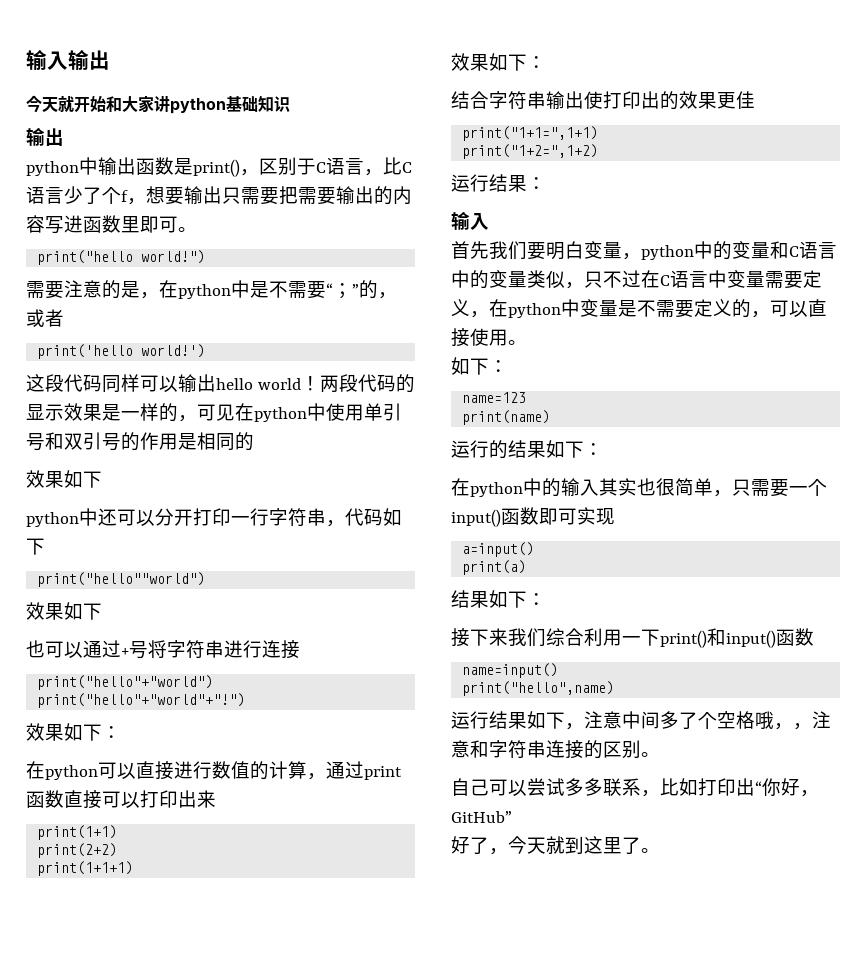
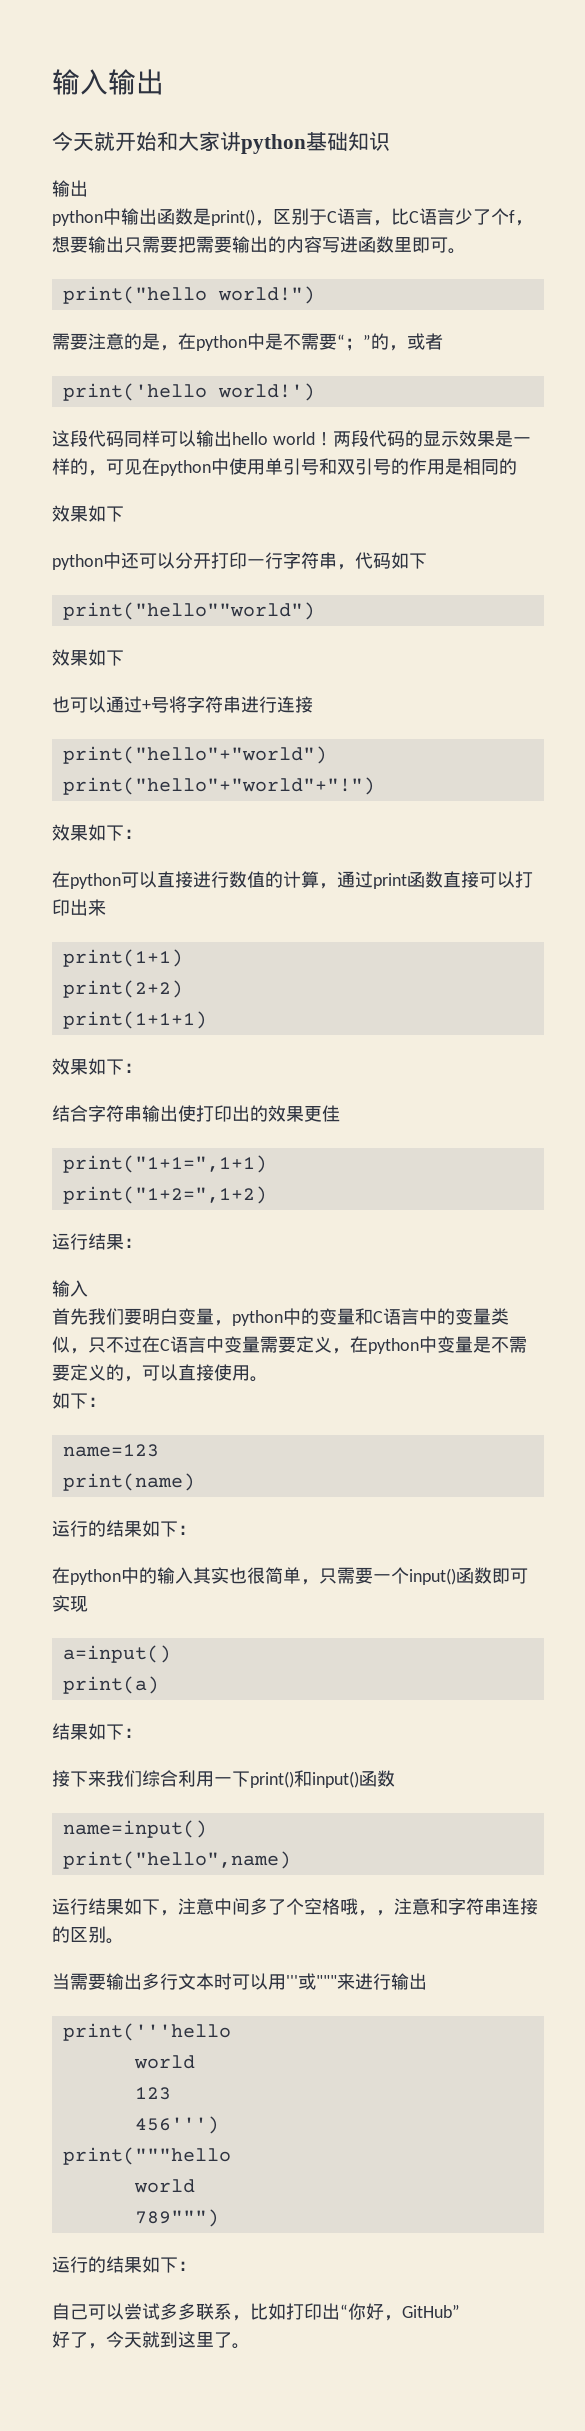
+ 当需要输出多行文本时可以用'''或"""来进行输出
+ print('''hello
+ world
+ 123
+ 456''')
+ print("""hello
+ world
+ 789""")
+ 运行的结果如下：

